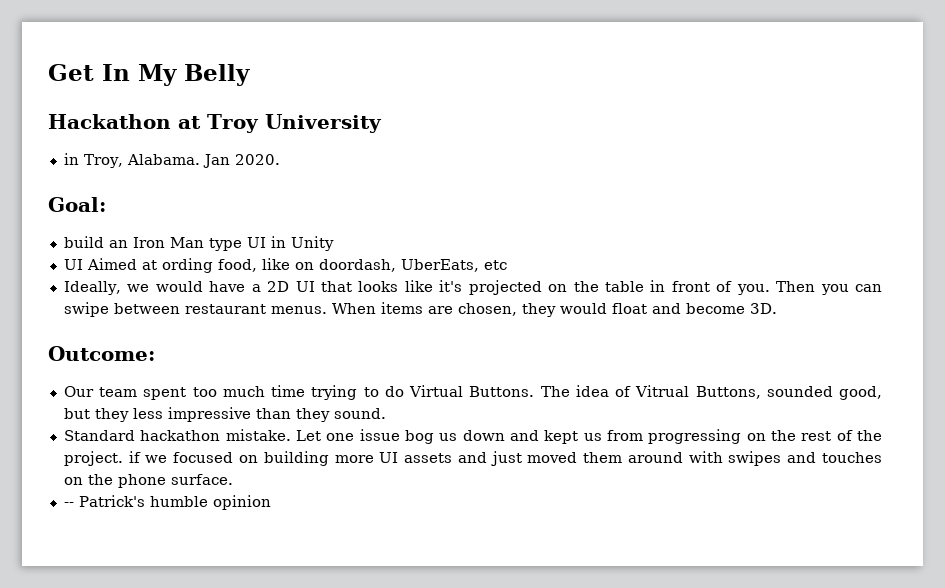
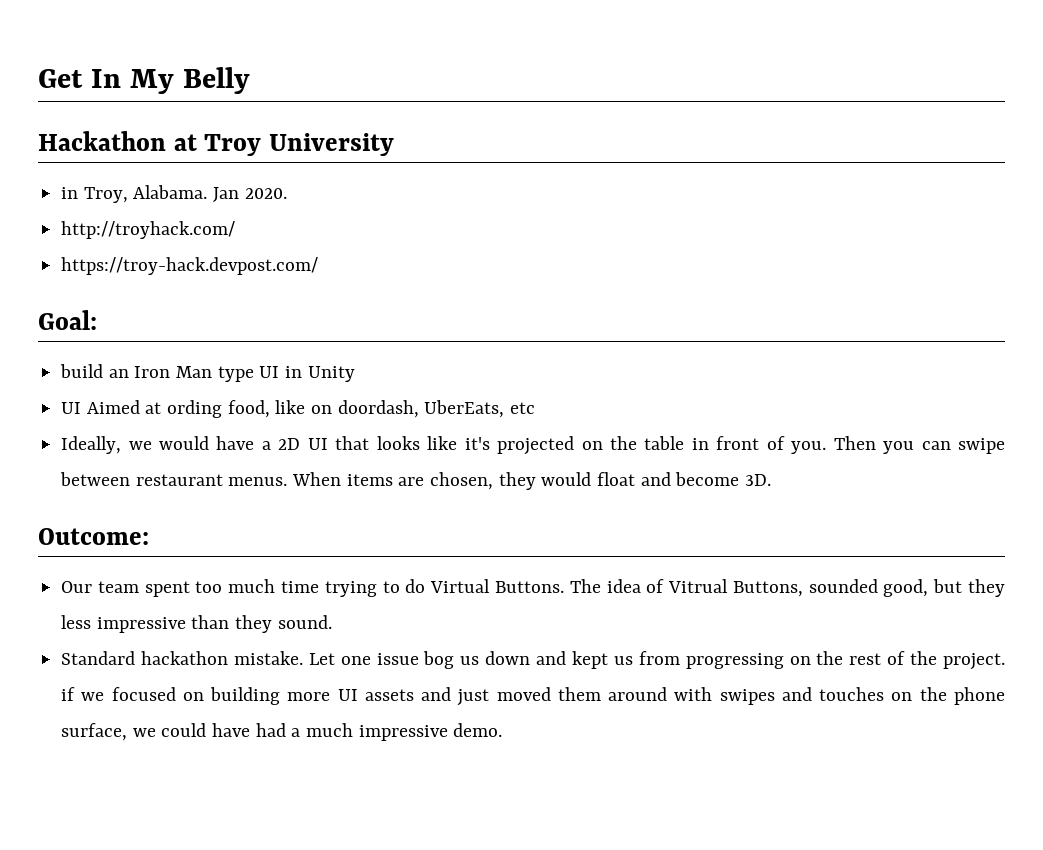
+ http://troyhack.com/
+ https://troy-hack.devpost.com/
- Let one issue bog us down and kept us from progressing on the rest of the project. if we focused on building more UI assets and just moved them around with swipes and touches on the phone surface.
- -- Patrick's humble opinion
+ Let one issue bog us down and kept us from progressing on the rest of the project. if we focused on building more UI assets and just moved them around with swipes and touches on the phone surface, we could have had a much impressive demo.

